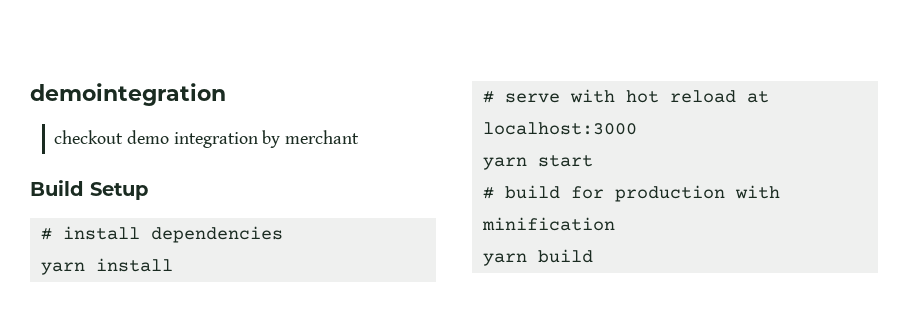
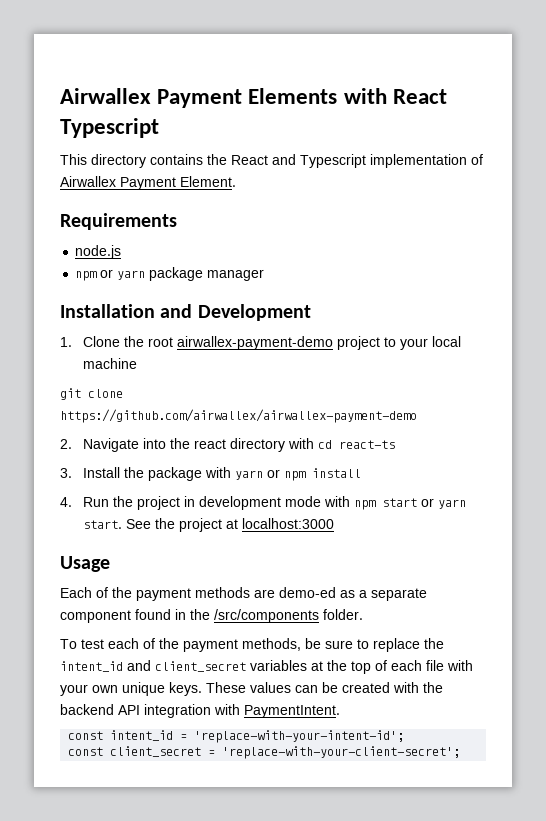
- demointegration
- checkout demo integration by merchant
- Build Setup
- # install dependencies
- yarn install
- # serve with hot reload at localhost:3000
- yarn start
- # build for production with minification
- yarn build
+ Airwallex Payment Elements with React Typescript
+ This directory contains the React and Typescript implementation of Airwallex Payment Element.
+ Requirements
+ node.js
+ npm or yarn package manager
+ Installation and Development
+ 1. Clone the root airwallex-payment-demo project to your local machine
+ git clone https://github.com/airwallex/airwallex-payment-demo
+ 2. Navigate into the react directory with cd react-ts
+ 3. Install the package with yarn or npm install
+ 4. Run the project in development mode with npm start or yarn start. See the project at localhost:3000
+ Usage
+ Each of the payment methods are demo-ed as a separate component found in the /src/components folder.
+ To test each of the payment methods, be sure to replace the intent_id and client_secret variables at the top of each file with your own unique keys. These values can be created with the backend API integration with PaymentIntent.
+ const intent_id = 'replace-with-your-intent-id';
+ const client_secret = 'replace-with-your-client-secret';

